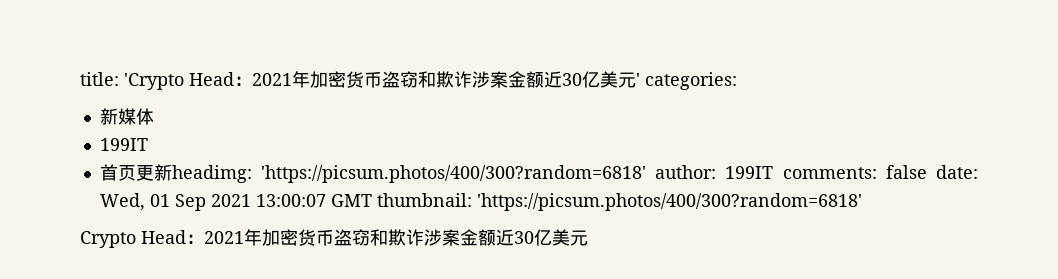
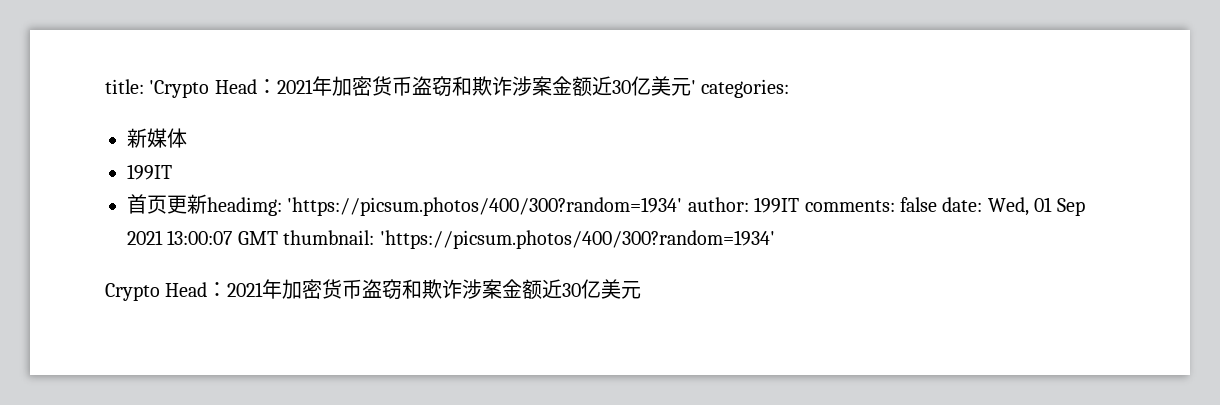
- 首页更新headimg: 'https://picsum.photos/400/300?random=6818' author: 199IT comments: false date: Wed, 01 Sep 2021 13:00:07 GMT thumbnail: 'https://picsum.photos/400/300?random=6818'
+ 首页更新headimg: 'https://picsum.photos/400/300?random=1934' author: 199IT comments: false date: Wed, 01 Sep 2021 13:00:07 GMT thumbnail: 'https://picsum.photos/400/300?random=1934'

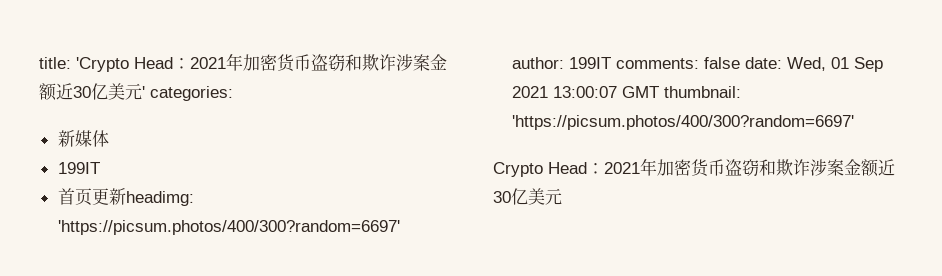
- 首页更新headimg: 'https://picsum.photos/400/300?random=1934' author: 199IT comments: false date: Wed, 01 Sep 2021 13:00:07 GMT thumbnail: 'https://picsum.photos/400/300?random=1934'
+ 首页更新headimg: 'https://picsum.photos/400/300?random=6697' author: 199IT comments: false date: Wed, 01 Sep 2021 13:00:07 GMT thumbnail: 'https://picsum.photos/400/300?random=6697'

